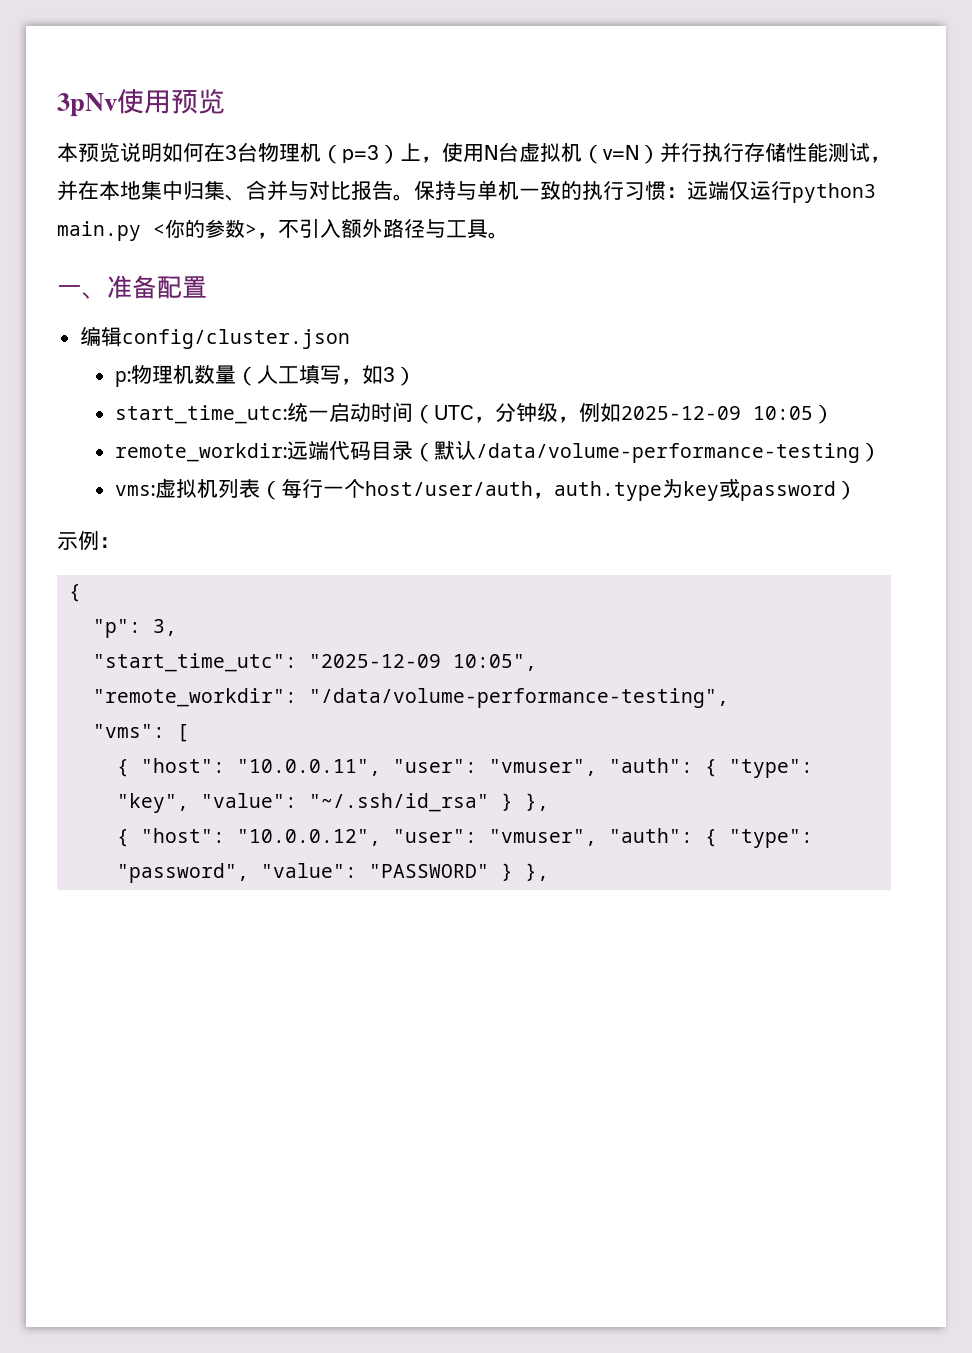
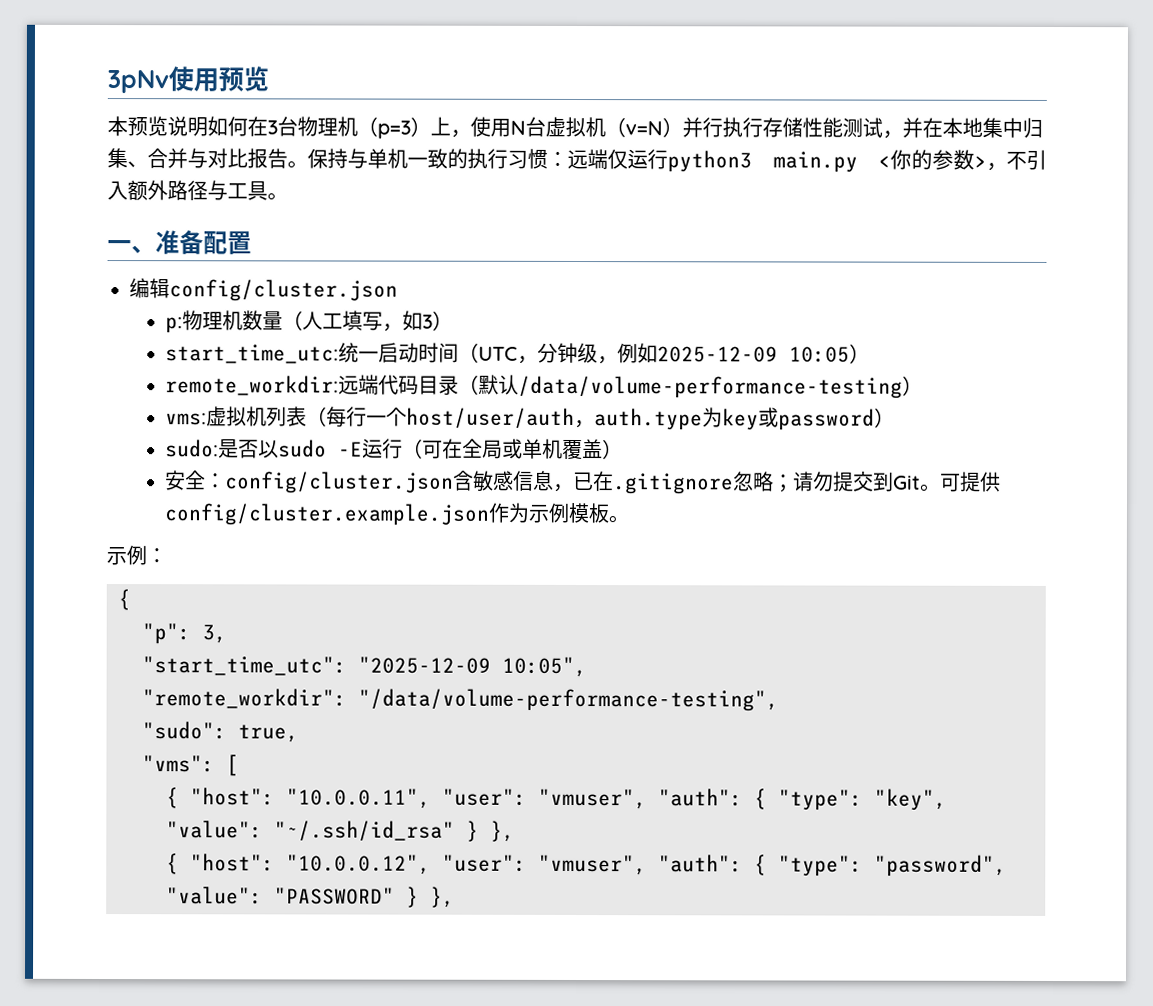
+ sudo:是否以sudo -E运行（可在全局或单机覆盖）
+ 安全：config/cluster.json含敏感信息，已在.gitignore忽略；请勿提交到Git。可提供config/cluster.example.json作为示例模板。
+ "sudo": true,

